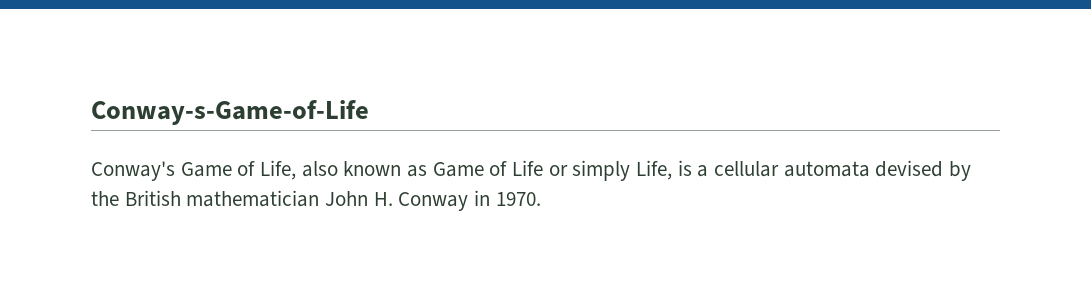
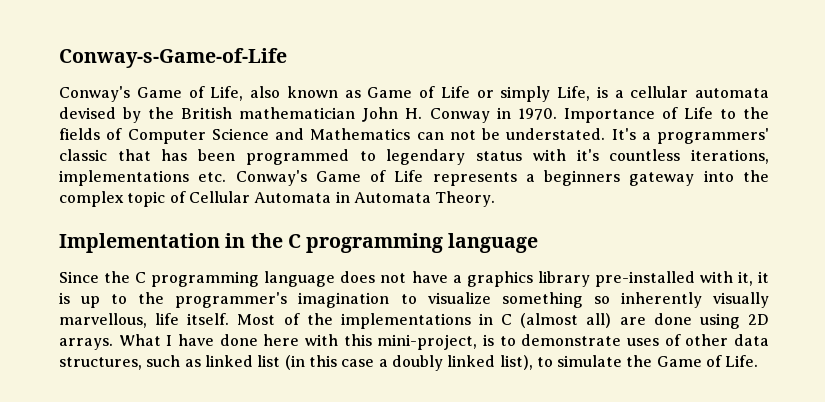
+ Importance of Life to the fields of Computer Science and Mathematics can not be understated. It's a programmers' classic that has been programmed to legendary status with it's countless iterations, implementations etc. Conway's Game of Life represents a beginners gateway into the complex topic of Cellular Automata in Automata Theory.
+ Implementation in the C programming language
+ Since the C programming language does not have a graphics library pre-installed with it, it is up to the programmer's imagination to visualize something so inherently visually marvellous, life itself. Most of the implementations in C (almost all) are done using 2D arrays. What I have done here with this mini-project, is to demonstrate uses of other data structures, such as linked list (in this case a doubly linked list), to simulate the Game of Life.

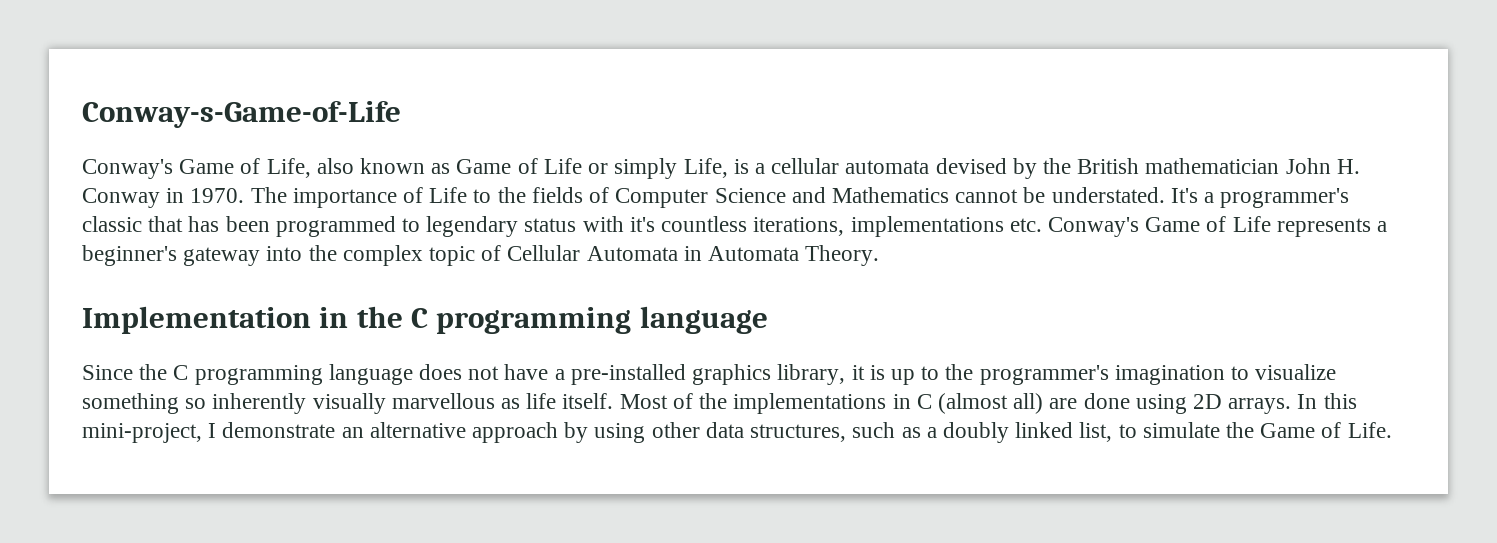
- Importance of Life to the fields of Computer Science and Mathematics can not be understated.
+ The importance of Life to the fields of Computer Science and Mathematics cannot be understated.
- It's a programmers' classic that has been programmed to legendary status with it's countless iterations, implementations etc. Conway's Game of Life represents a beginners gateway into the complex topic of Cellular Automata in Automata Theory.
+ It's a programmer's classic that has been programmed to legendary status with it's countless iterations, implementations etc. Conway's Game of Life represents a beginner's gateway into the complex topic of Cellular Automata in Automata Theory.
- Since the C programming language does not have a graphics library pre-installed with it, it is up to the programmer's imagination to visualize something so inherently visually marvellous, life itself.
+ Since the C programming language does not have a pre-installed graphics library, it is up to the programmer's imagination to visualize something so inherently visually marvellous as life itself.
- What I have done here with this mini-project, is to demonstrate uses of other data structures, such as linked list (in this case a doubly linked list), to simulate the Game of Life.
+ In this mini-project, I demonstrate an alternative approach by using other data structures, such as a doubly linked list, to simulate the Game of Life.

